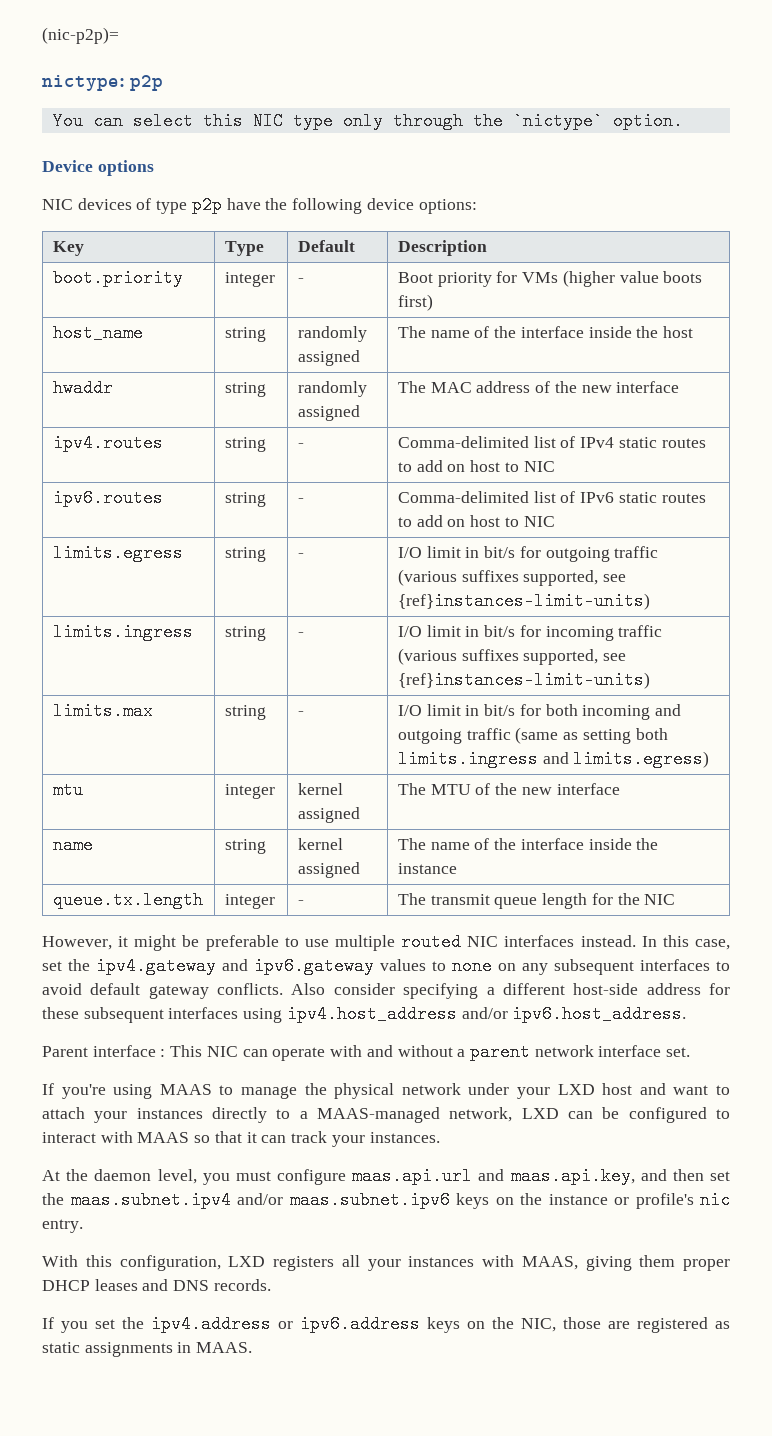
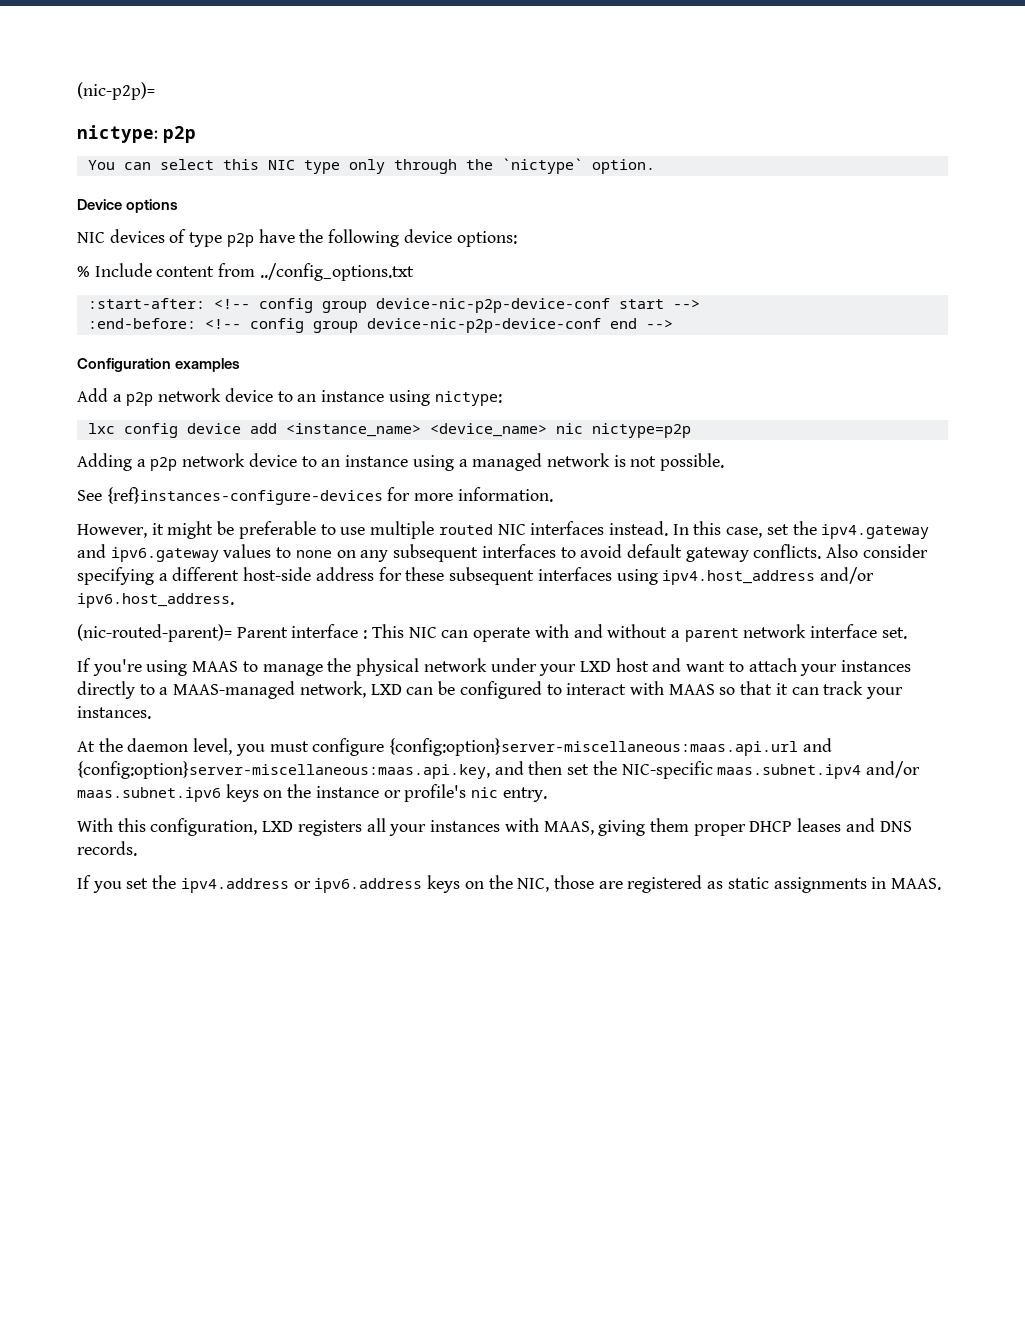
- Key | Type | Default | Description
- boot.priority | integer | - | Boot priority for VMs (higher value boots first)
- host_name | string | randomly assigned | The name of the interface inside the host
- hwaddr | string | randomly assigned | The MAC address of the new interface
- ipv4.routes | string | - | Comma-delimited list of IPv4 static routes to add on host to NIC
- ipv6.routes | string | - | Comma-delimited list of IPv6 static routes to add on host to NIC
- limits.egress | string | - | I/O limit in bit/s for outgoing traffic (various suffixes supported, see {ref}instances-limit-units)
- limits.ingress | string | - | I/O limit in bit/s for incoming traffic (various suffixes supported, see {ref}instances-limit-units)
- limits.max | string | - | I/O limit in bit/s for both incoming and outgoing traffic (same as setting both limits.ingress and limits.egress)
- mtu | integer | kernel assigned | The MTU of the new interface
- name | string | kernel assigned | The name of the interface inside the instance
- queue.tx.length | integer | - | The transmit queue length for the NIC
+ % Include content from ../config_options.txt
+ :start-after: <!-- config group device-nic-p2p-device-conf start -->
+ :end-before: <!-- config group device-nic-p2p-device-conf end -->
+ Configuration examples
+ Add a p2p network device to an instance using nictype:
+ lxc config device add <instance_name> <device_name> nic nictype=p2p
+ Adding a p2p network device to an instance using a managed network is not possible.
+ See {ref}instances-configure-devices for more information.
- Parent interface : This NIC can operate with and without a parent network interface set.
+ (nic-routed-parent)= Parent interface : This NIC can operate with and without a parent network interface set.
- At the daemon level, you must configure maas.api.url and maas.api.key, and then set the maas.subnet.ipv4 and/or maas.subnet.ipv6 keys on the instance or profile's nic entry.
+ At the daemon level, you must configure {config:option}server-miscellaneous:maas.api.url and {config:option}server-miscellaneous:maas.api.key, and then set the NIC-specific maas.subnet.ipv4 and/or maas.subnet.ipv6 keys on the instance or profile's nic entry.

